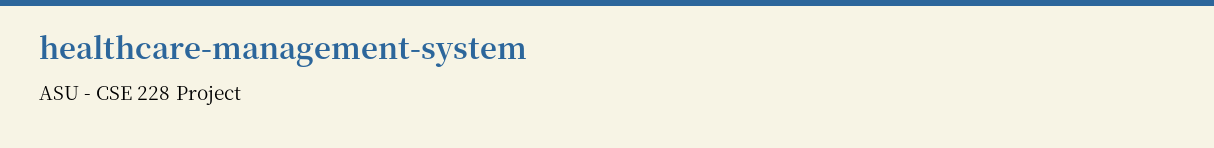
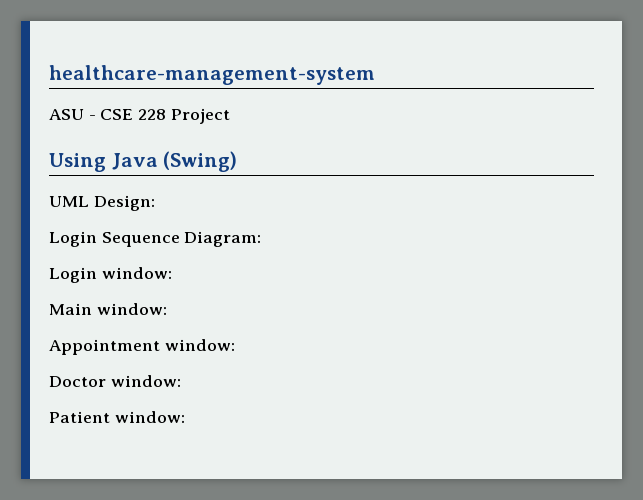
+ Using Java (Swing)
+ UML Design:
+ Login Sequence Diagram:
+ Login window:
+ Main window:
+ Appointment window:
+ Doctor window:
+ Patient window:

